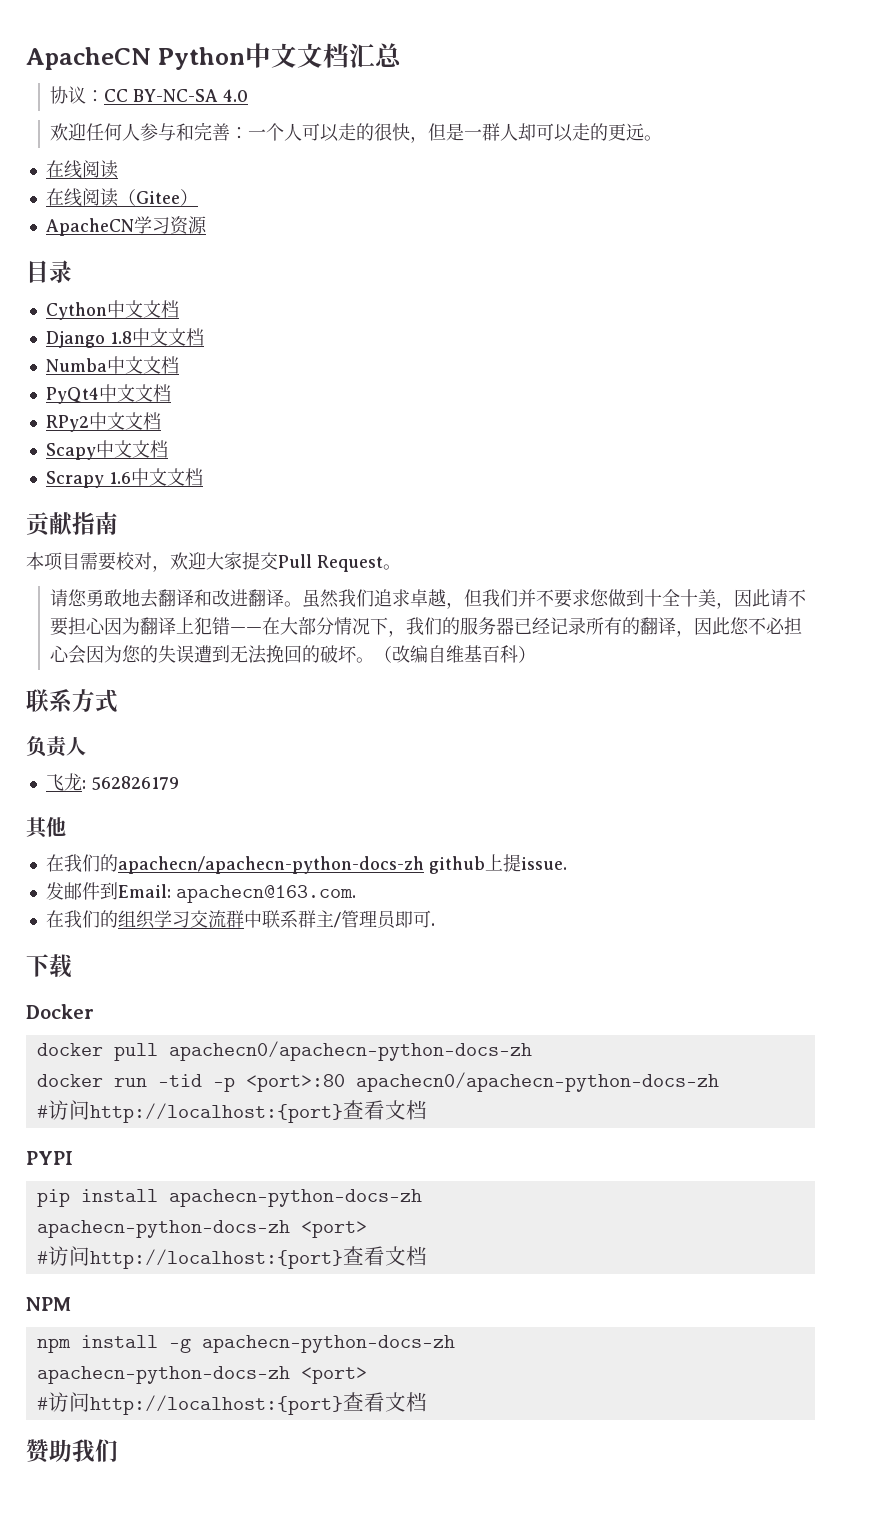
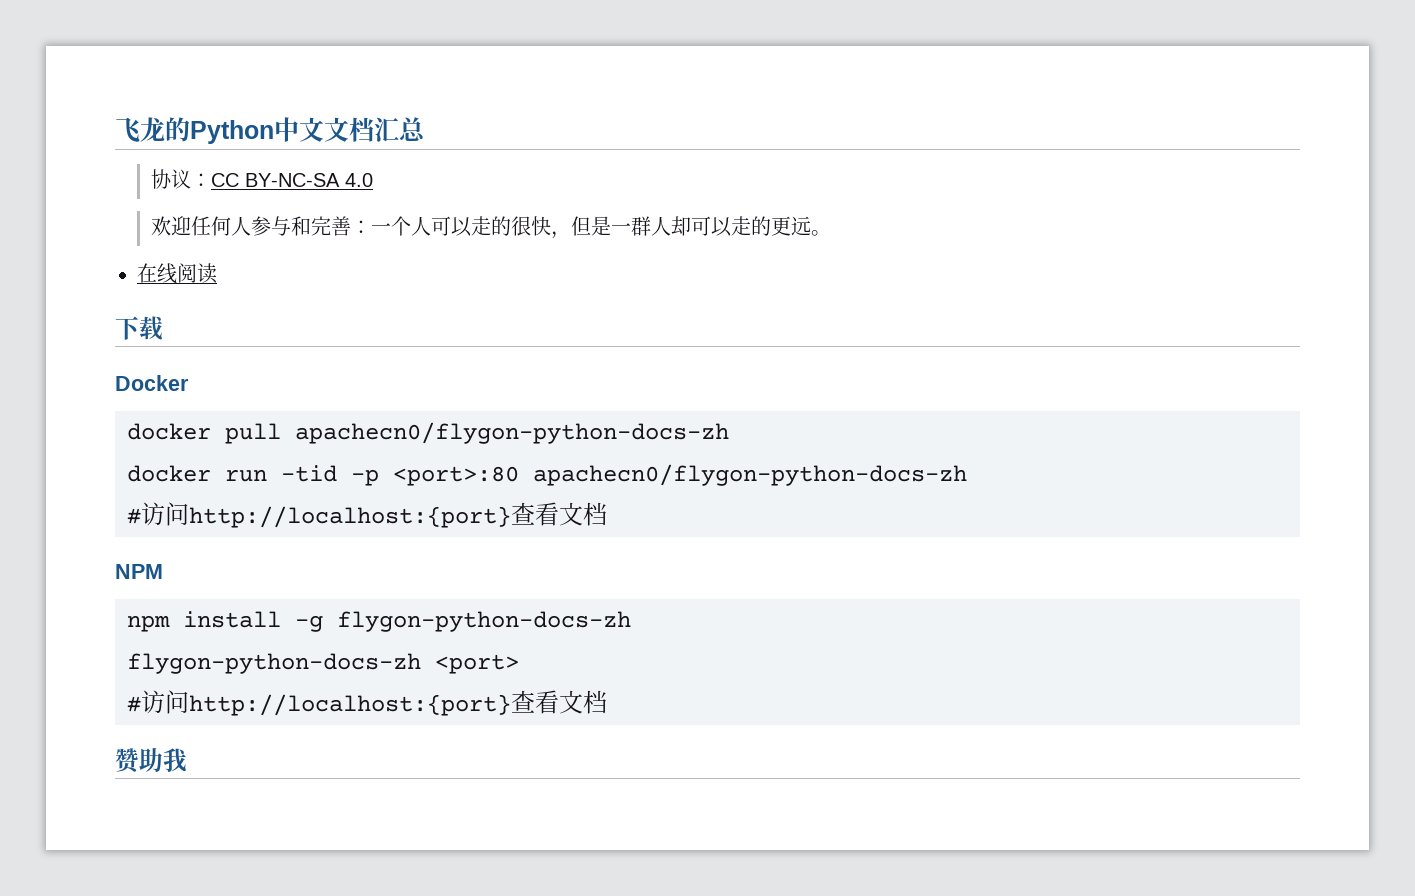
- ApacheCN Python中文文档汇总
+ 飞龙的Python中文文档汇总
- 在线阅读（Gitee）
- ApacheCN学习资源
- 目录
- Cython中文文档
- Django 1.8中文文档
- Numba中文文档
- PyQt4中文文档
- RPy2中文文档
- Scapy中文文档
- Scrapy 1.6中文文档
- 贡献指南
- 本项目需要校对，欢迎大家提交Pull Request。
- 请您勇敢地去翻译和改进翻译。虽然我们追求卓越，但我们并不要求您做到十全十美，因此请不要担心因为翻译上犯错——在大部分情况下，我们的服务器已经记录所有的翻译，因此您不必担心会因为您的失误遭到无法挽回的破坏。（改编自维基百科）
- 联系方式
- 负责人
- 飞龙: 562826179
- 其他
- 在我们的apachecn/apachecn-python-docs-zh github上提issue.
- 发邮件到Email: apachecn@163.com.
- 在我们的组织学习交流群中联系群主/管理员即可.
- docker pull apachecn0/apachecn-python-docs-zh
+ docker pull apachecn0/flygon-python-docs-zh
- docker run -tid -p <port>:80 apachecn0/apachecn-python-docs-zh
- #访问http://localhost:{port}查看文档
- PYPI
- pip install apachecn-python-docs-zh
- apachecn-python-docs-zh <port>
+ docker run -tid -p <port>:80 apachecn0/flygon-python-docs-zh
- npm install -g apachecn-python-docs-zh
- apachecn-python-docs-zh <port>
+ npm install -g flygon-python-docs-zh
+ flygon-python-docs-zh <port>
- 赞助我们
+ 赞助我

